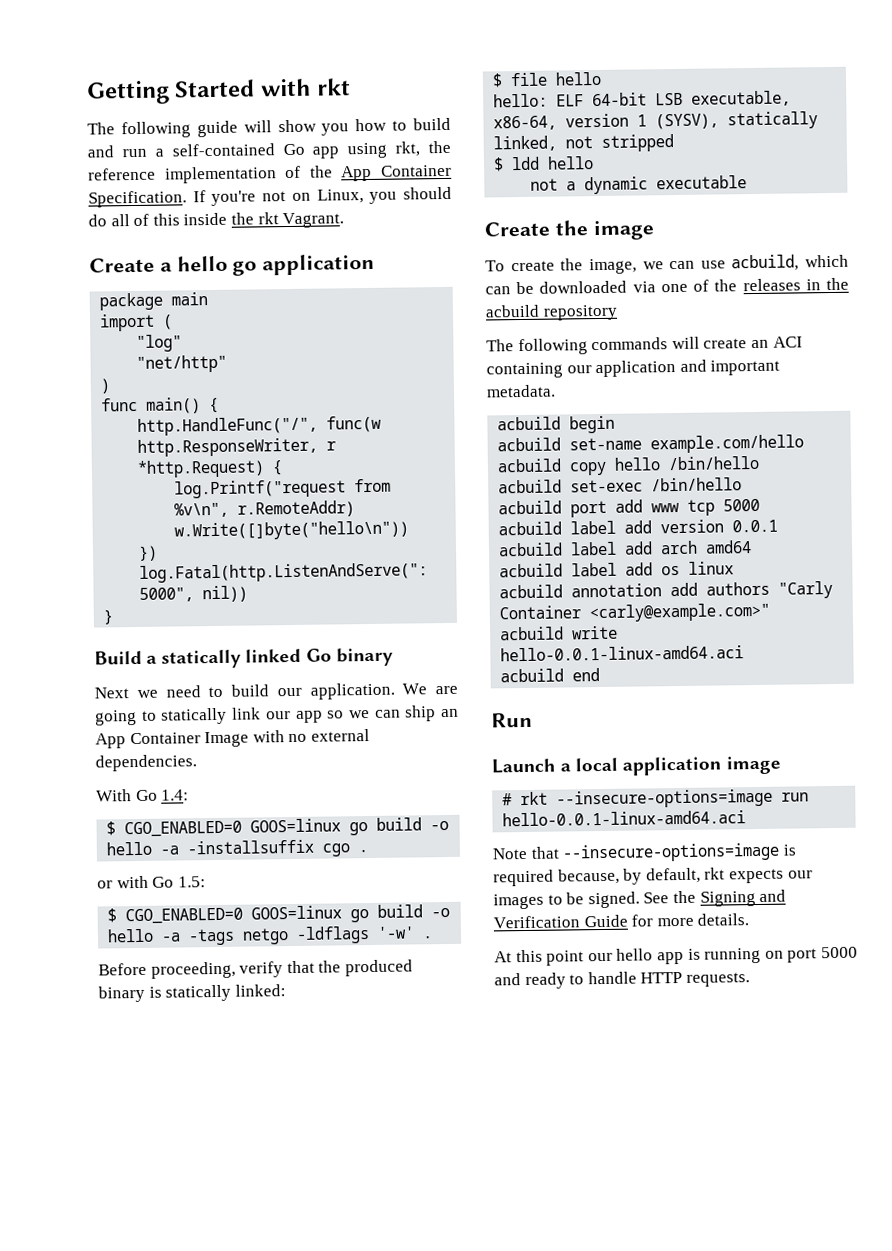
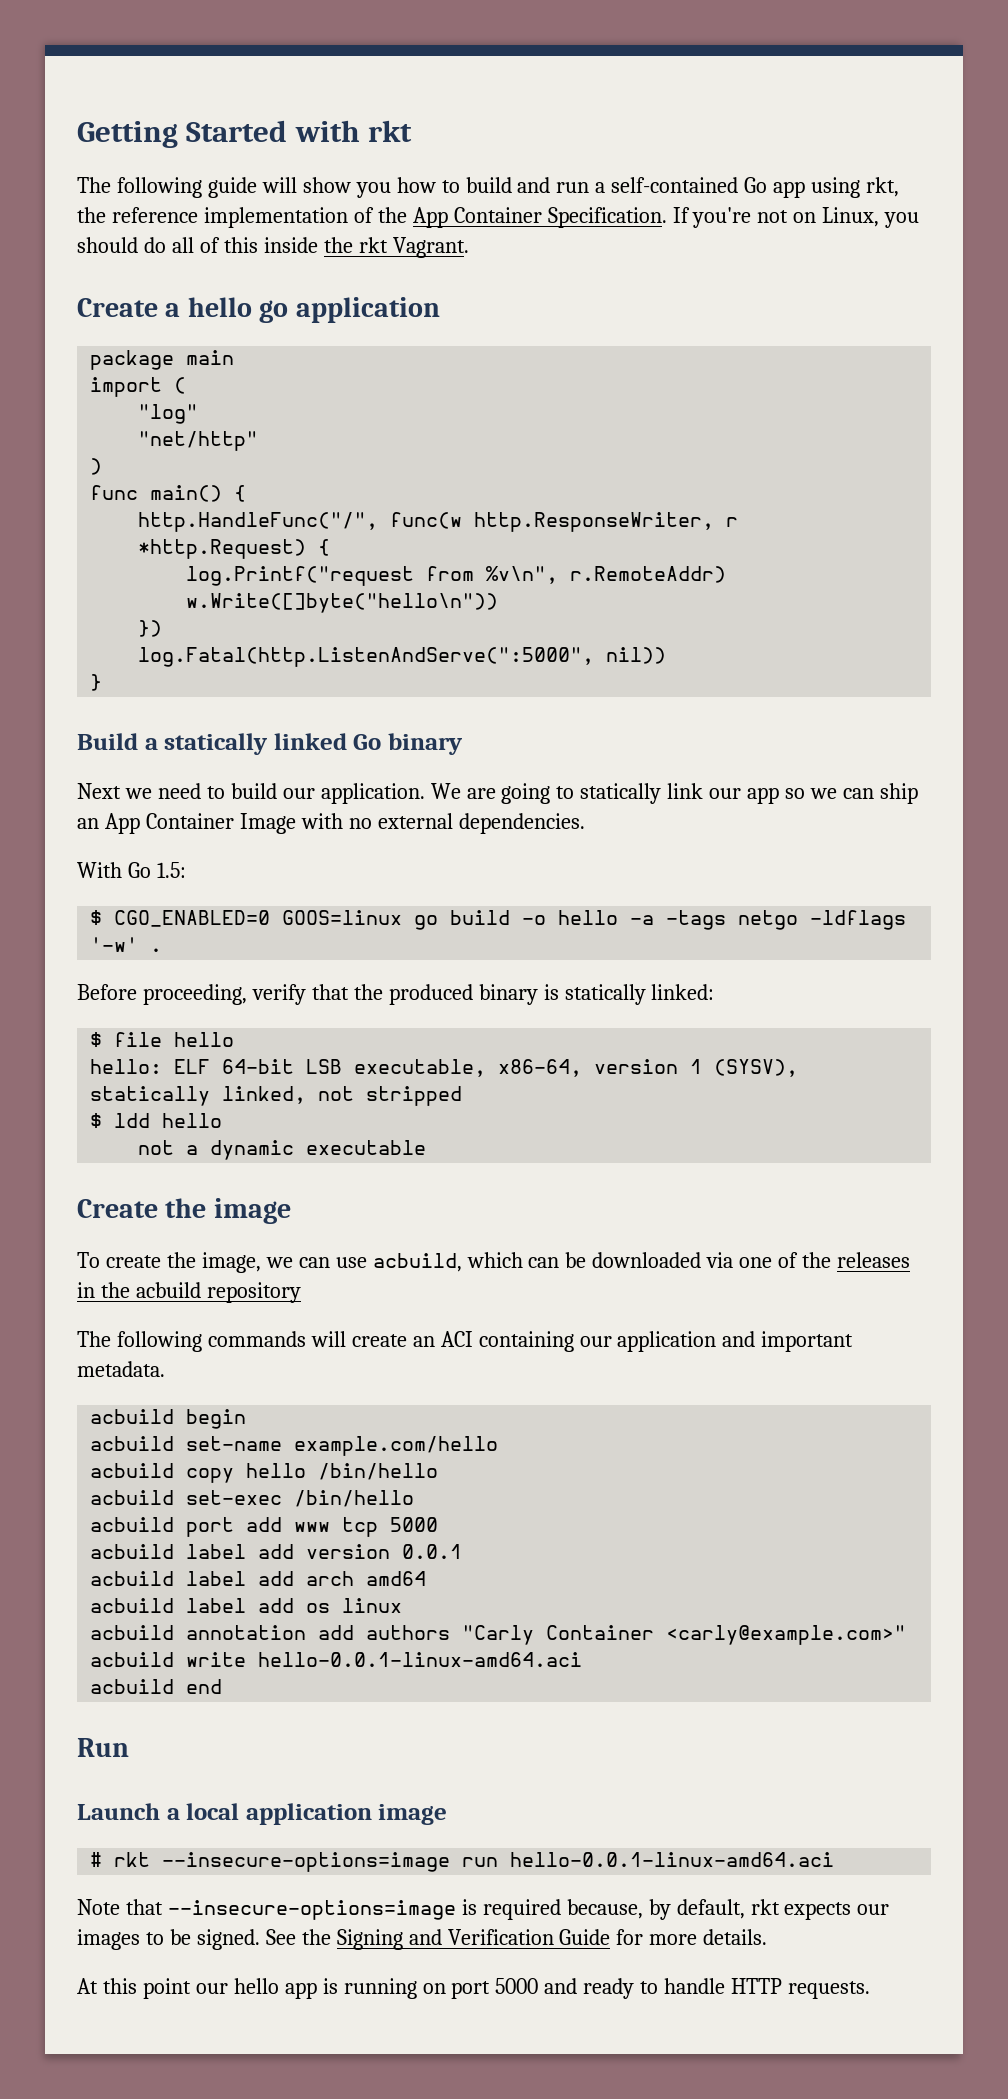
- With Go 1.4:
- $ CGO_ENABLED=0 GOOS=linux go build -o hello -a -installsuffix cgo .
- or with Go 1.5:
+ With Go 1.5:

